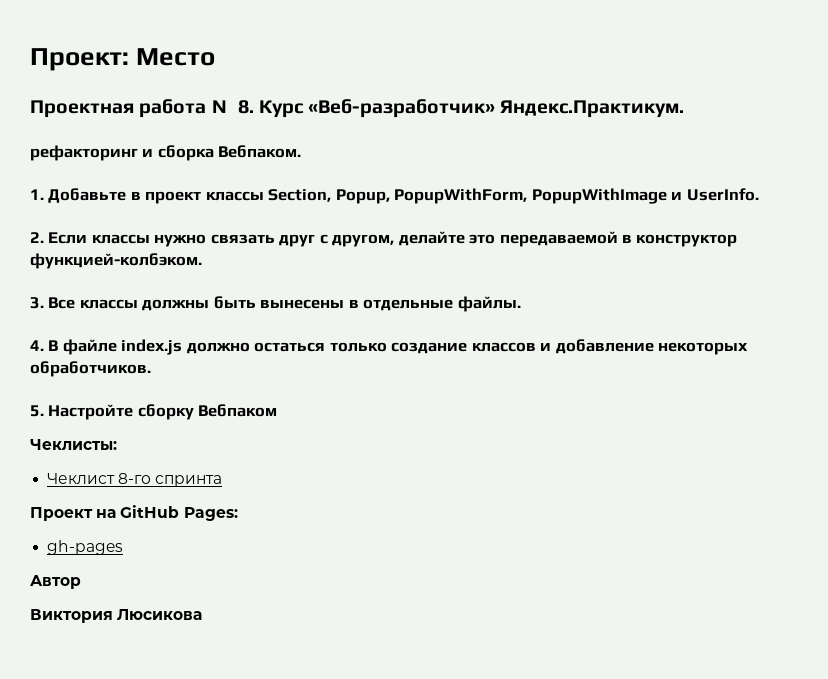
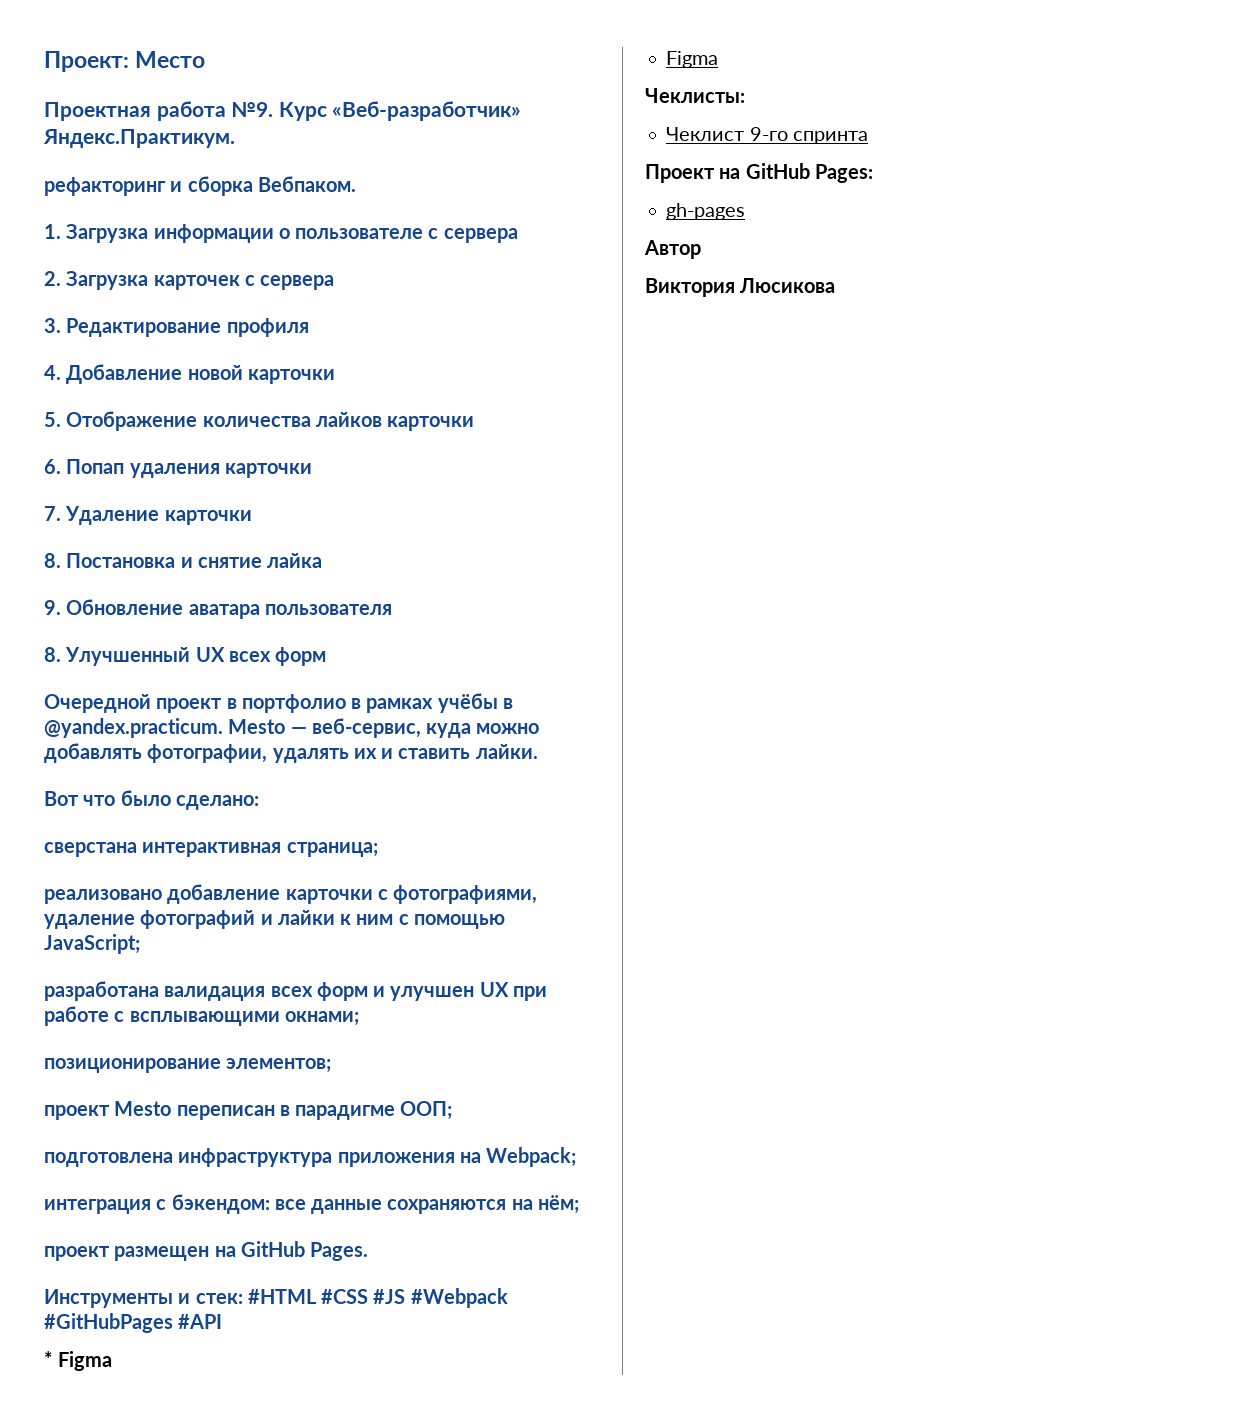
- Проектная работа №8.
+ Проектная работа №9.
- 1. Добавьте в проект классы Section, Popup, PopupWithForm, PopupWithImage и UserInfo.
- 2. Если классы нужно связать друг с другом, делайте это передаваемой в конструктор функцией-колбэком.
- 3. Все классы должны быть вынесены в отдельные файлы.
- 4. В файле index.js должно остаться только создание классов и добавление некоторых обработчиков.
- 5. Настройте сборку Вебпаком
+ 1. Загрузка информации о пользователе с сервера
+ 2. Загрузка карточек с сервера
+ 3. Редактирование профиля
+ 4. Добавление новой карточки
+ 5. Отображение количества лайков карточки
+ 6. Попап удаления карточки
+ 7. Удаление карточки
+ 8. Постановка и снятие лайка
+ 9. Обновление аватара пользователя
+ 8. Улучшенный UX всех форм
+ Очередной проект в портфолио в рамках учёбы в @yandex.practicum. Mesto — веб-сервис, куда можно добавлять фотографии, удалять их и ставить лайки.
+ Вот что было сделано:
+ сверстана интерактивная страница;
+ реализовано добавление карточки с фотографиями, удаление фотографий и лайки к ним с помощью JavaScript;
+ разработана валидация всех форм и улучшен UX при работе с всплывающими окнами;
+ позиционирование элементов;
+ проект Mesto переписан в парадигме ООП;
+ подготовлена инфраструктура приложения на Webpack;
+ интеграция с бэкендом: все данные сохраняются на нём;
+ проект размещен на GitHub Pages.
+ Инструменты и стек: #HTML #CSS #JS #Webpack #GitHubPages #API
+ * Figma
+ Figma
- Чеклист 8-го спринта
+ Чеклист 9-го спринта

